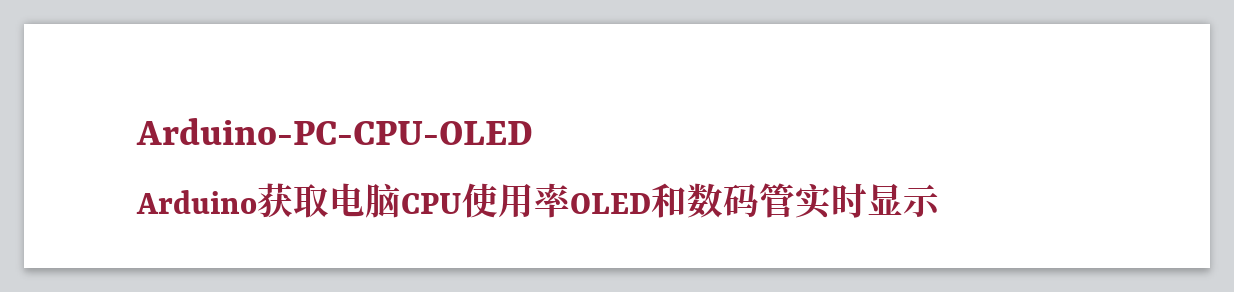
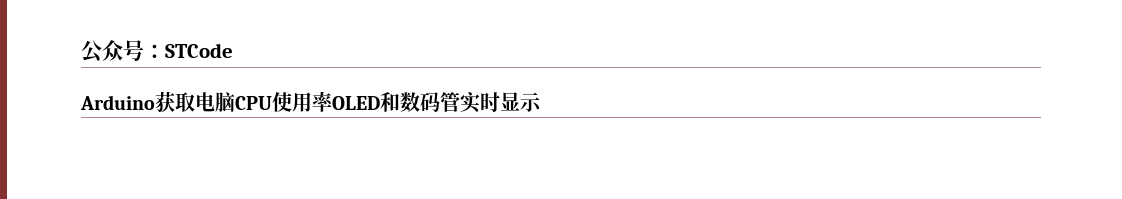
- Arduino-PC-CPU-OLED
+ 公众号：STCode

